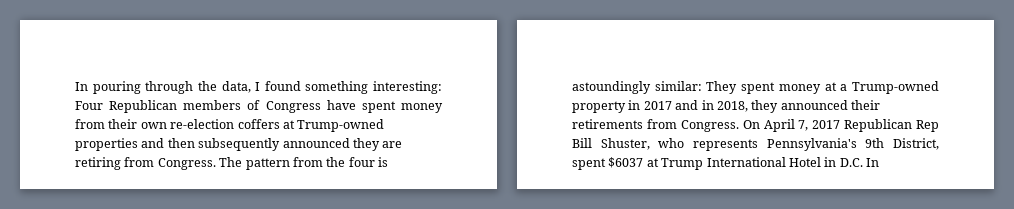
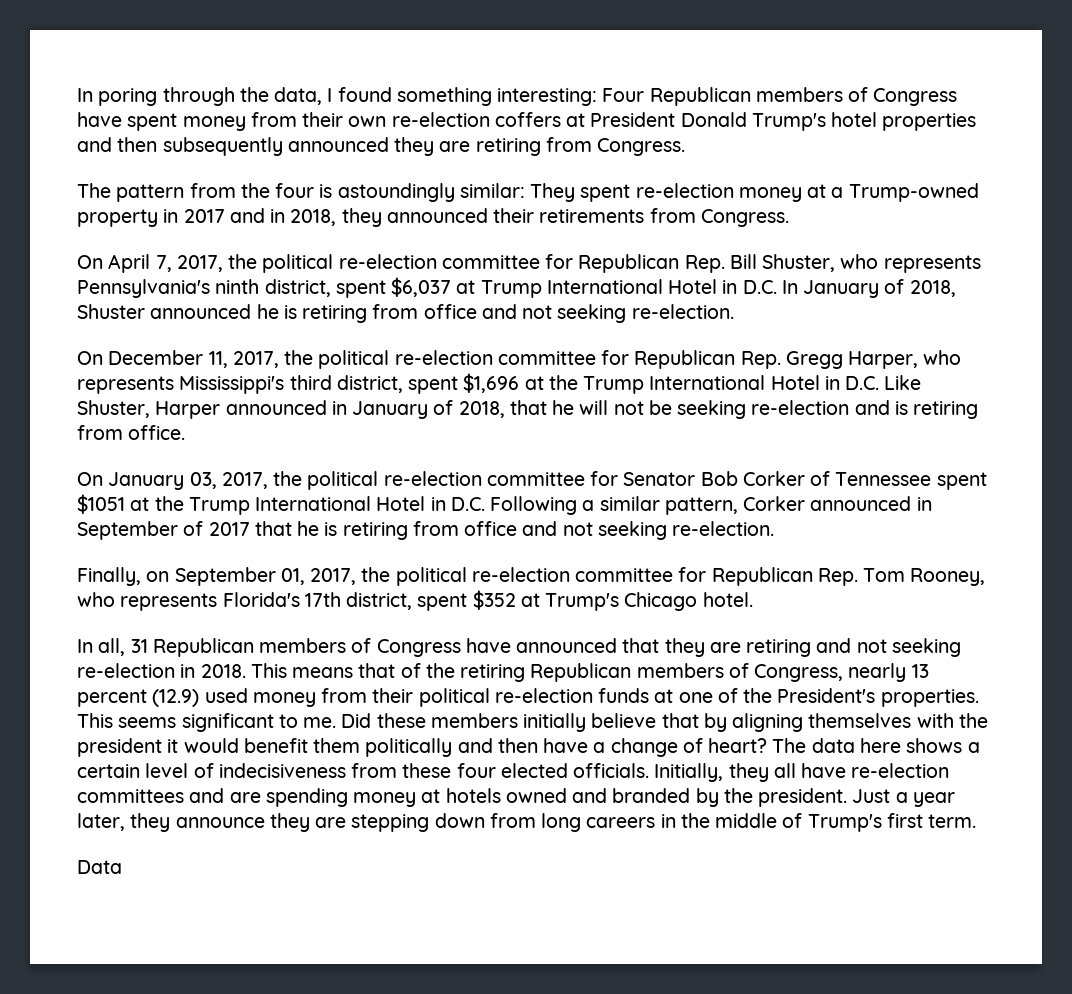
- In pouring through the data, I found something interesting:
+ In poring through the data, I found something interesting:
- Four Republican members of Congress have spent money from their own re-election coffers at Trump-owned properties and then subsequently announced they are retiring from Congress. The pattern from the four is astoundingly similar:
+ Four Republican members of Congress have spent money from their own re-election coffers at President Donald Trump's hotel properties and then subsequently announced they are retiring from Congress.
+ The pattern from the four is astoundingly similar:
- They spent money at a Trump-owned property in 2017 and in 2018, they announced their retirements from Congress. On April 7, 2017 Republican Rep Bill Shuster, who represents Pennsylvania's 9th District, spent $6037 at Trump International Hotel in D.C. In
+ They spent re-election money at a Trump-owned property in 2017 and in 2018, they announced their retirements from Congress.
+ On April 7, 2017, the political re-election committee for Republican Rep. Bill Shuster, who represents Pennsylvania's ninth district, spent $6,037 at Trump International Hotel in D.C. In January of 2018, Shuster announced he is retiring from office and not seeking re-election.
+ On December 11, 2017, the political re-election committee for Republican Rep. Gregg Harper, who represents Mississippi's third district, spent $1,696 at the Trump International Hotel in D.C. Like Shuster, Harper announced in January of 2018, that he will not be seeking re-election and is retiring from office.
+ On January 03, 2017, the political re-election committee for Senator Bob Corker of Tennessee spent $1051 at the Trump International Hotel in D.C. Following a similar pattern, Corker announced in September of 2017 that he is retiring from office and not seeking re-election.
+ Finally, on September 01, 2017, the political re-election committee for Republican Rep. Tom Rooney, who represents Florida's 17th district, spent $352 at Trump's Chicago hotel.
+ In all, 31 Republican members of Congress have announced that they are retiring and not seeking re-election in 2018. This means that of the retiring Republican members of Congress, nearly 13 percent (12.9) used money from their political re-election funds at one of the President's properties. This seems significant to me. Did these members initially believe that by aligning themselves with the president it would benefit them politically and then have a change of heart? The data here shows a certain level of indecisiveness from these four elected officials. Initially, they all have re-election committees and are spending money at hotels owned and branded by the president. Just a year later, they announce they are stepping down from long careers in the middle of Trump's first term.
+ Data

